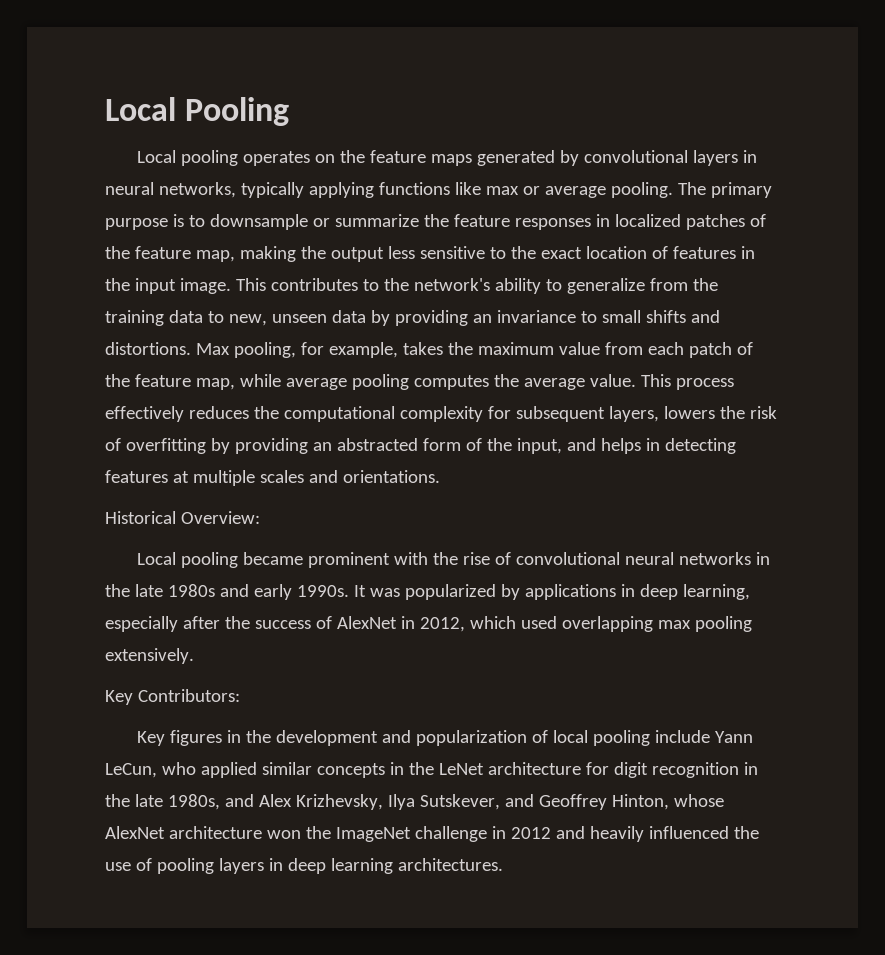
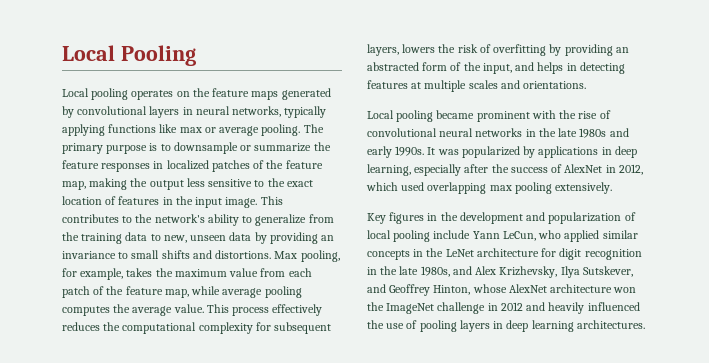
- Historical Overview:
- Key Contributors:

